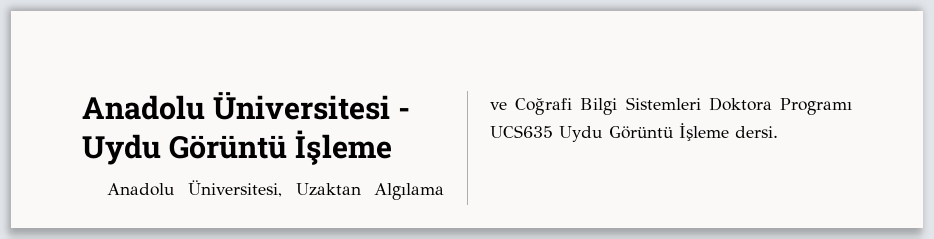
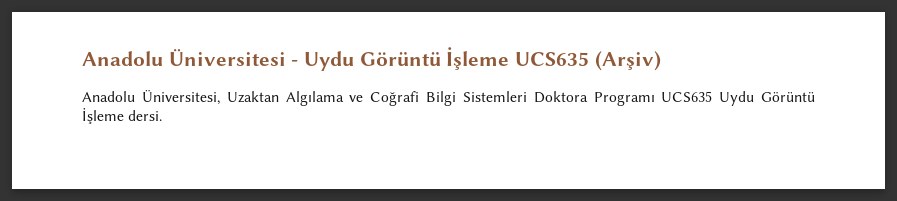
- Anadolu Üniversitesi - Uydu Görüntü İşleme
+ Anadolu Üniversitesi - Uydu Görüntü İşleme UCS635 (Arşiv)

